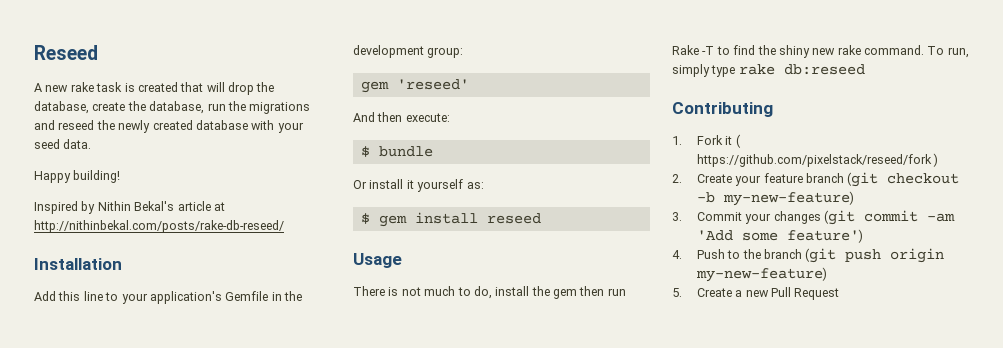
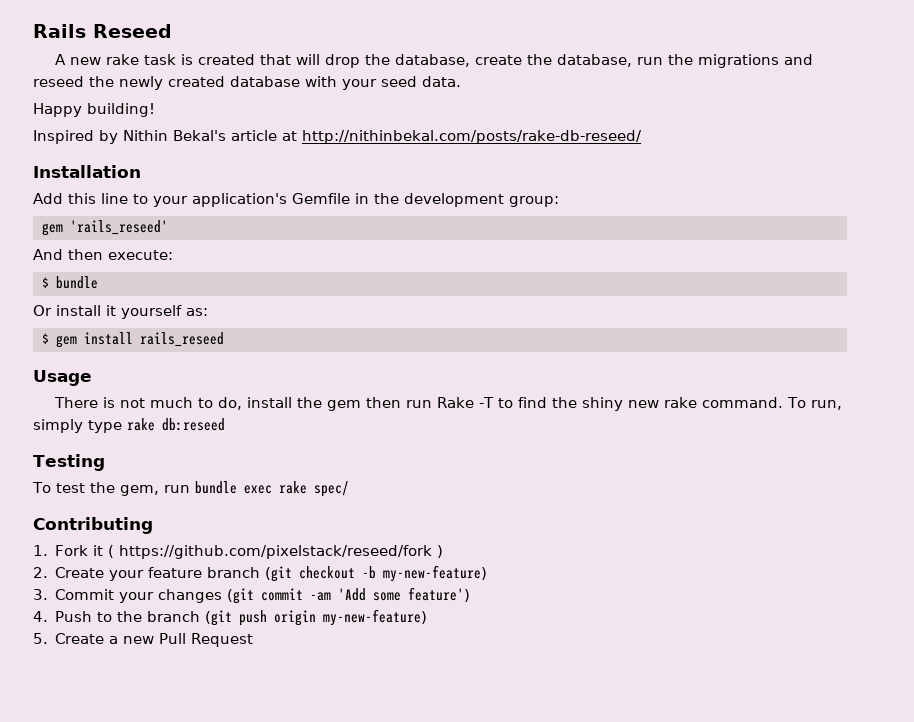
- Reseed
+ Rails Reseed
- gem 'reseed'
+ gem 'rails_reseed'
- $ gem install reseed
+ $ gem install rails_reseed
+ Testing
+ To test the gem, run bundle exec rake spec/

